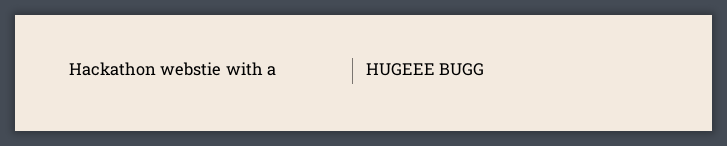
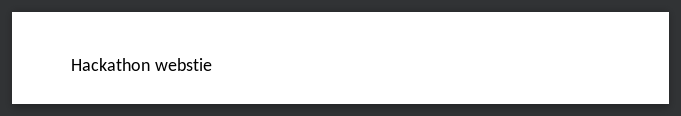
- Hackathon webstie with a HUGEEE BUGG
+ Hackathon webstie

